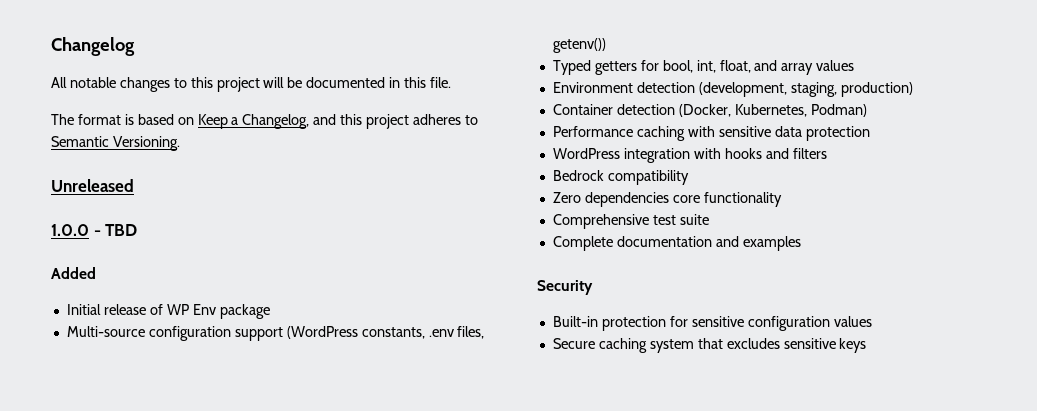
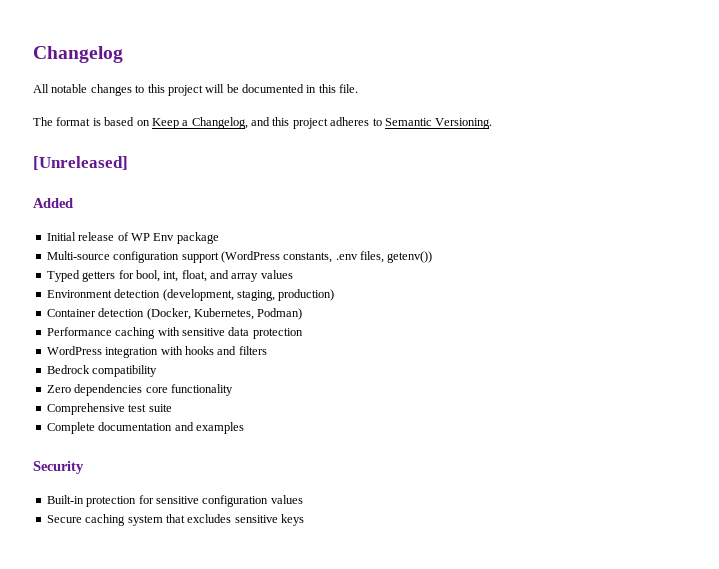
- Unreleased
- 1.0.0 - TBD
+ [Unreleased]

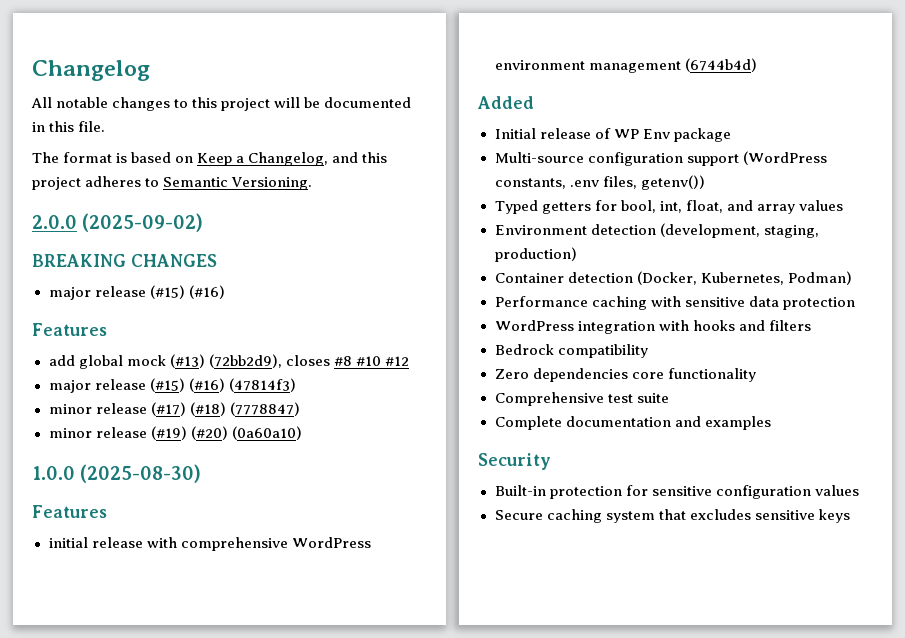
- [Unreleased]
+ 2.0.0 (2025-09-02)
+ BREAKING CHANGES
+ major release (#15) (#16)
+ Features
+ add global mock (#13) (72bb2d9), closes #8 #10 #12
+ major release (#15) (#16) (47814f3)
+ minor release (#17) (#18) (7778847)
+ minor release (#19) (#20) (0a60a10)
+ 1.0.0 (2025-08-30)
+ Features
+ initial release with comprehensive WordPress environment management (6744b4d)

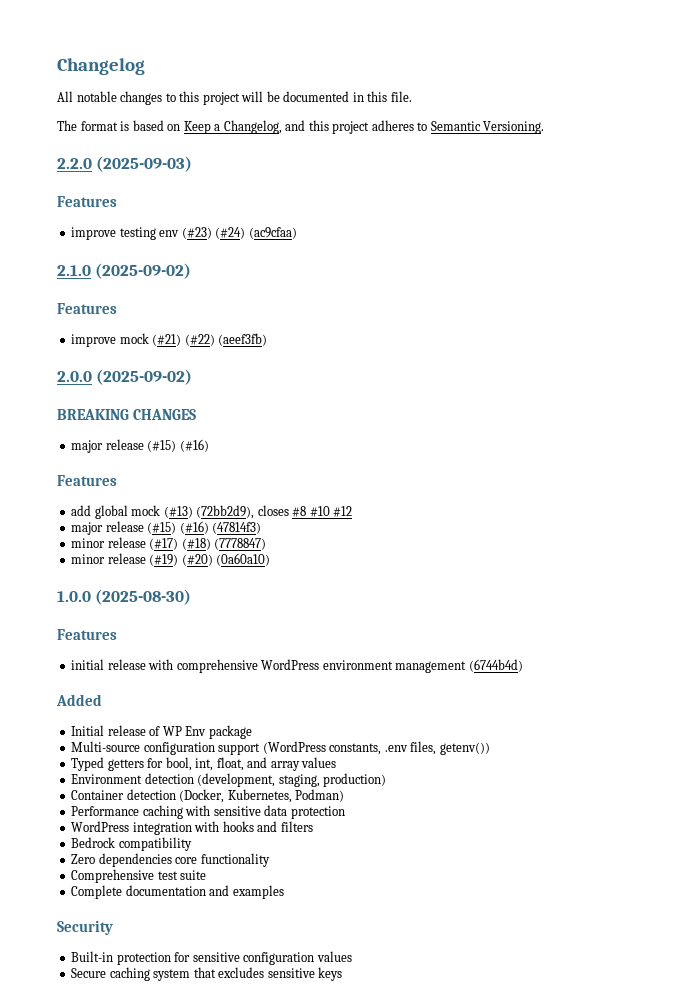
+ 2.2.0 (2025-09-03)
+ Features
+ improve testing env (#23) (#24) (ac9cfaa)
+ 2.1.0 (2025-09-02)
+ Features
+ improve mock (#21) (#22) (aeef3fb)

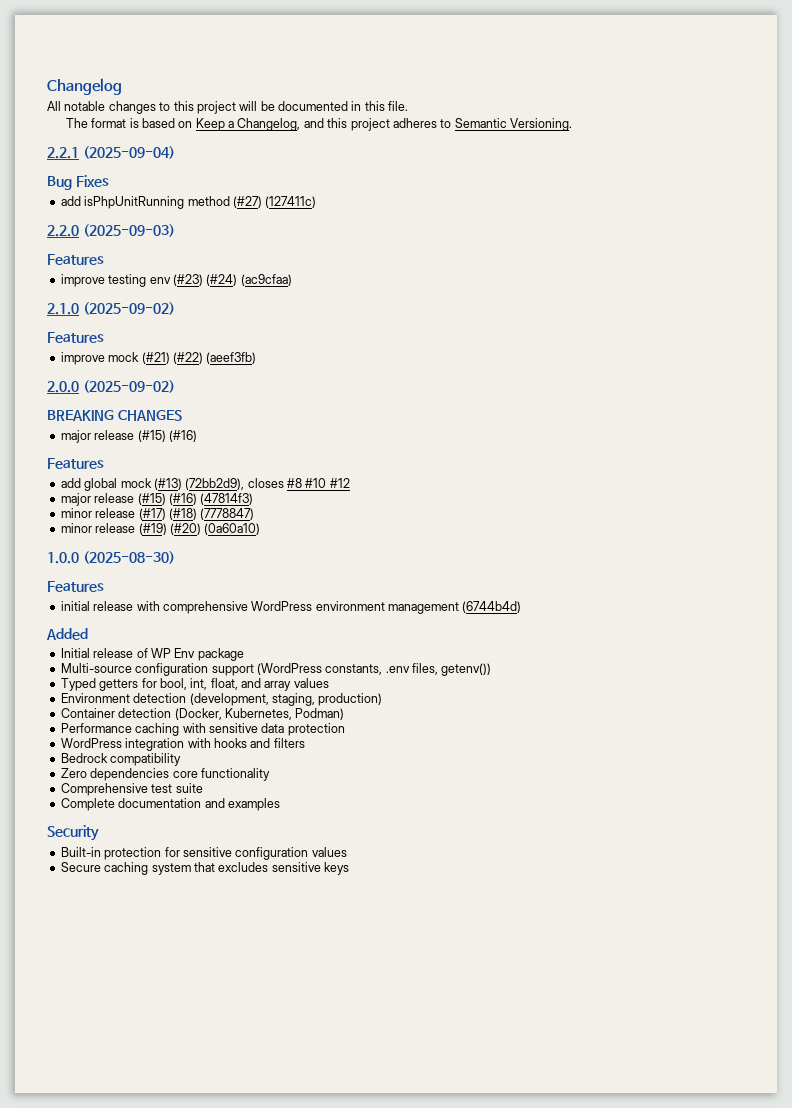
+ 2.2.1 (2025-09-04)
+ Bug Fixes
+ add isPhpUnitRunning method (#27) (127411c)

